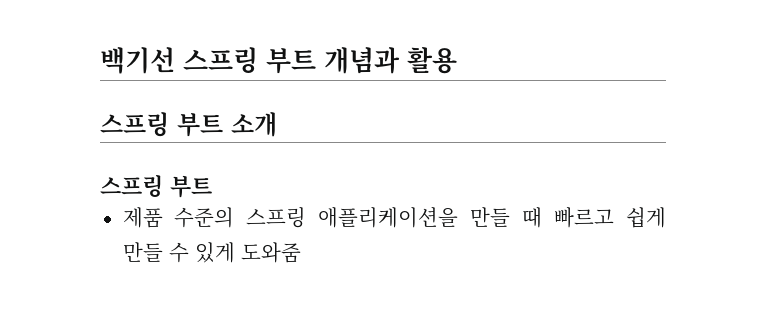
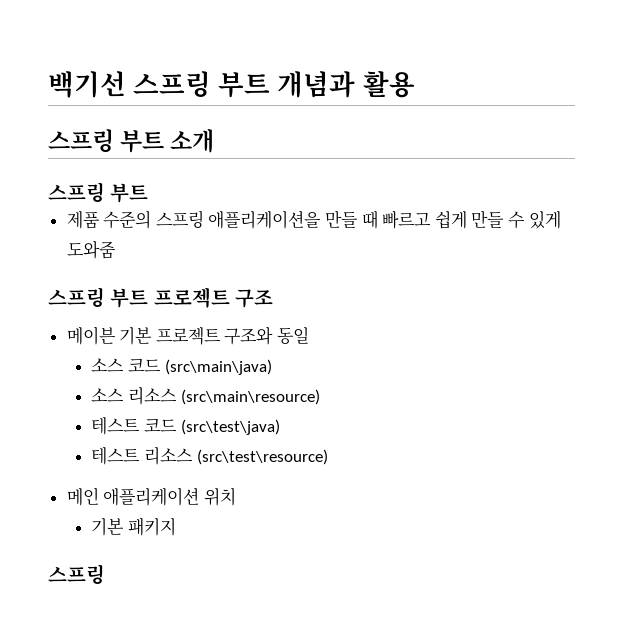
+ 스프링 부트 프로젝트 구조
+ 메이븐 기본 프로젝트 구조와 동일
+ 소스 코드 (src\main\java)
+ 소스 리소스 (src\main\resource)
+ 테스트 코드 (src\test\java)
+ 테스트 리소스 (src\test\resource)
+ 메인 애플리케이션 위치
+ 기본 패키지
+ 스프링

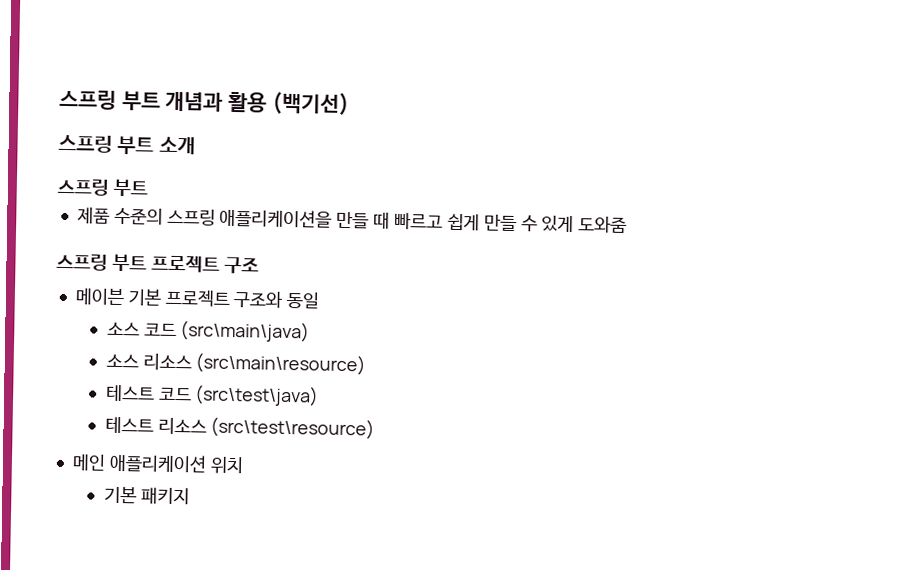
- 백기선 스프링 부트 개념과 활용
+ 스프링 부트 개념과 활용 (백기선)
  기본 패키지
- 스프링

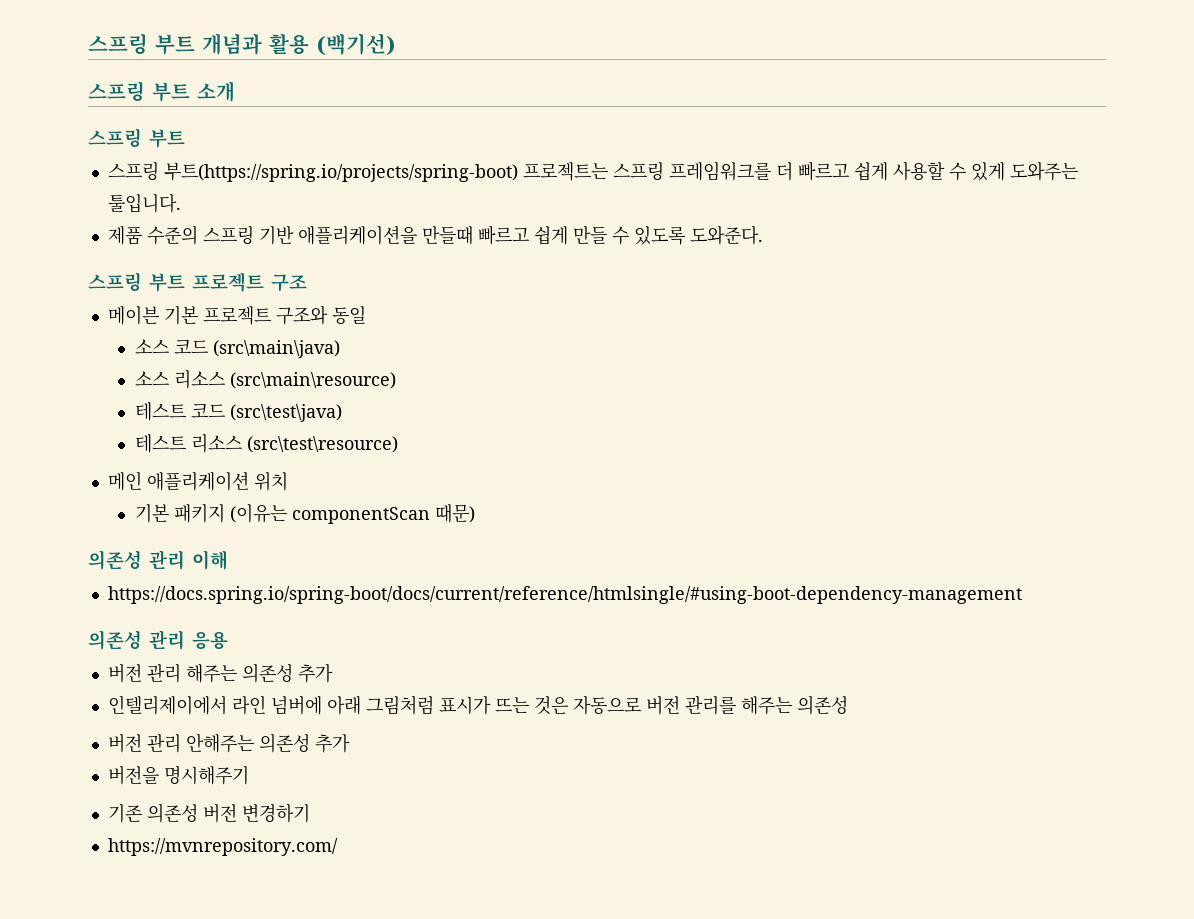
+ 스프링 부트(https://spring.io/projects/spring-boot) 프로젝트는 스프링 프레임워크를 더 빠르고 쉽게 사용할 수 있게 도와주는 툴입니다.
- 제품 수준의 스프링 애플리케이션을 만들 때 빠르고 쉽게 만들 수 있게 도와줌
+ 제품 수준의 스프링 기반 애플리케이션을 만들때 빠르고 쉽게 만들 수 있도록 도와준다.
- 기본 패키지
+ 기본 패키지 (이유는 componentScan 때문)
+ 의존성 관리 이해
+ https://docs.spring.io/spring-boot/docs/current/reference/htmlsingle/#using-boot-dependency-management
+ 의존성 관리 응용
+ 버전 관리 해주는 의존성 추가
+ 인텔리제이에서 라인 넘버에 아래 그림처럼 표시가 뜨는 것은 자동으로 버전 관리를 해주는 의존성
+ 버전 관리 안해주는 의존성 추가
+ 버전을 명시해주기
+ 기존 의존성 버전 변경하기
+ https://mvnrepository.com/

